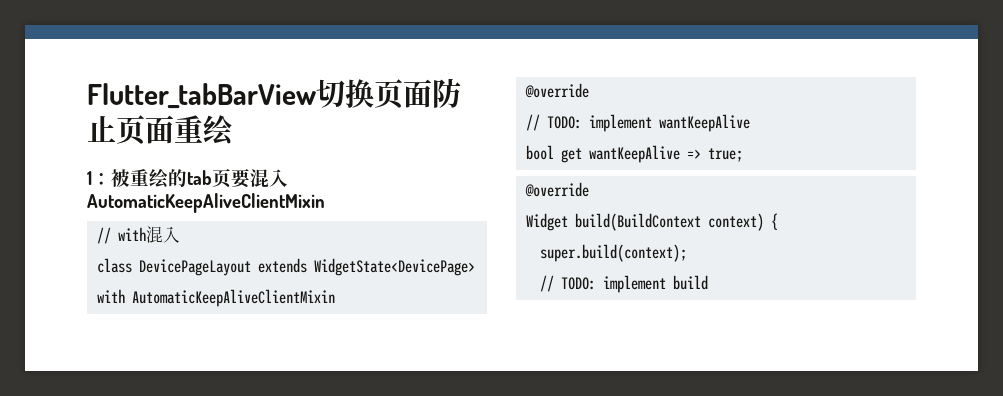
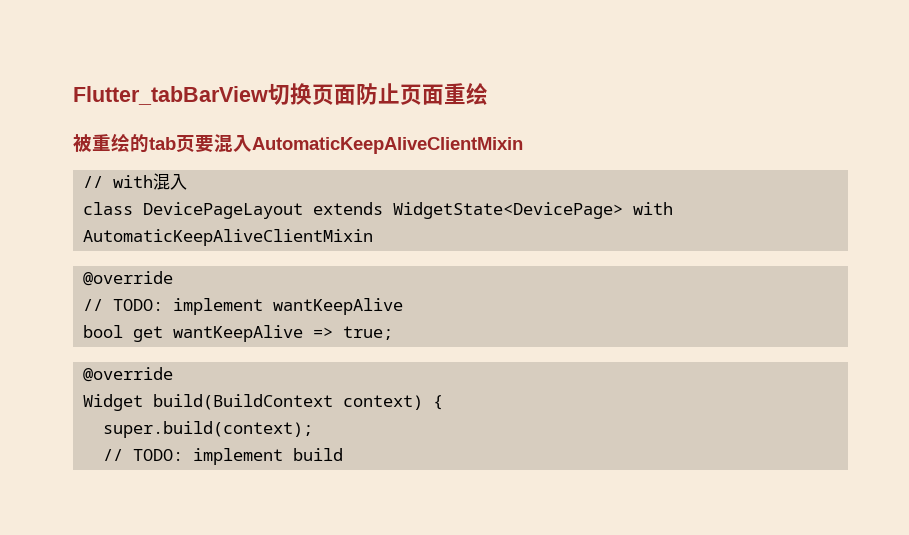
- 1：被重绘的tab页要混入AutomaticKeepAliveClientMixin
+ 被重绘的tab页要混入AutomaticKeepAliveClientMixin

